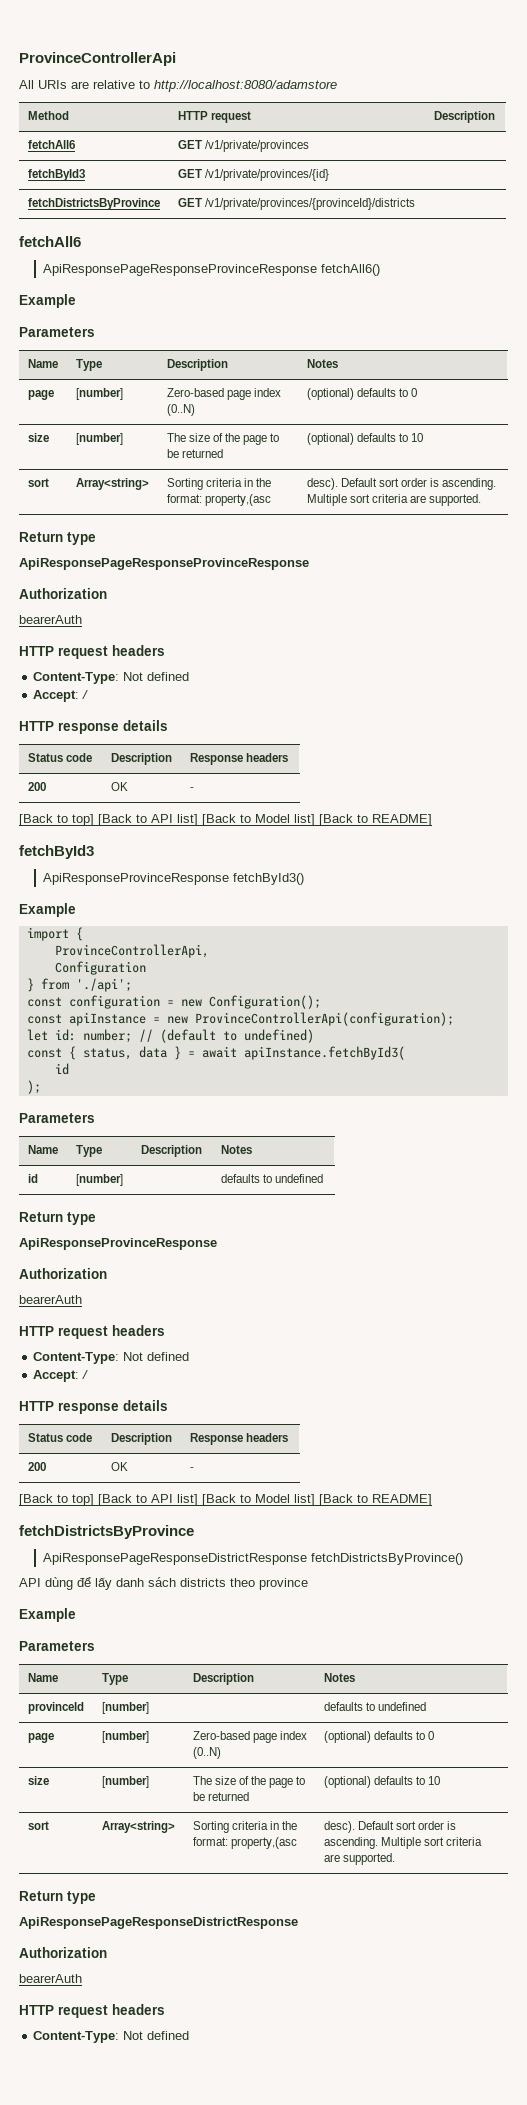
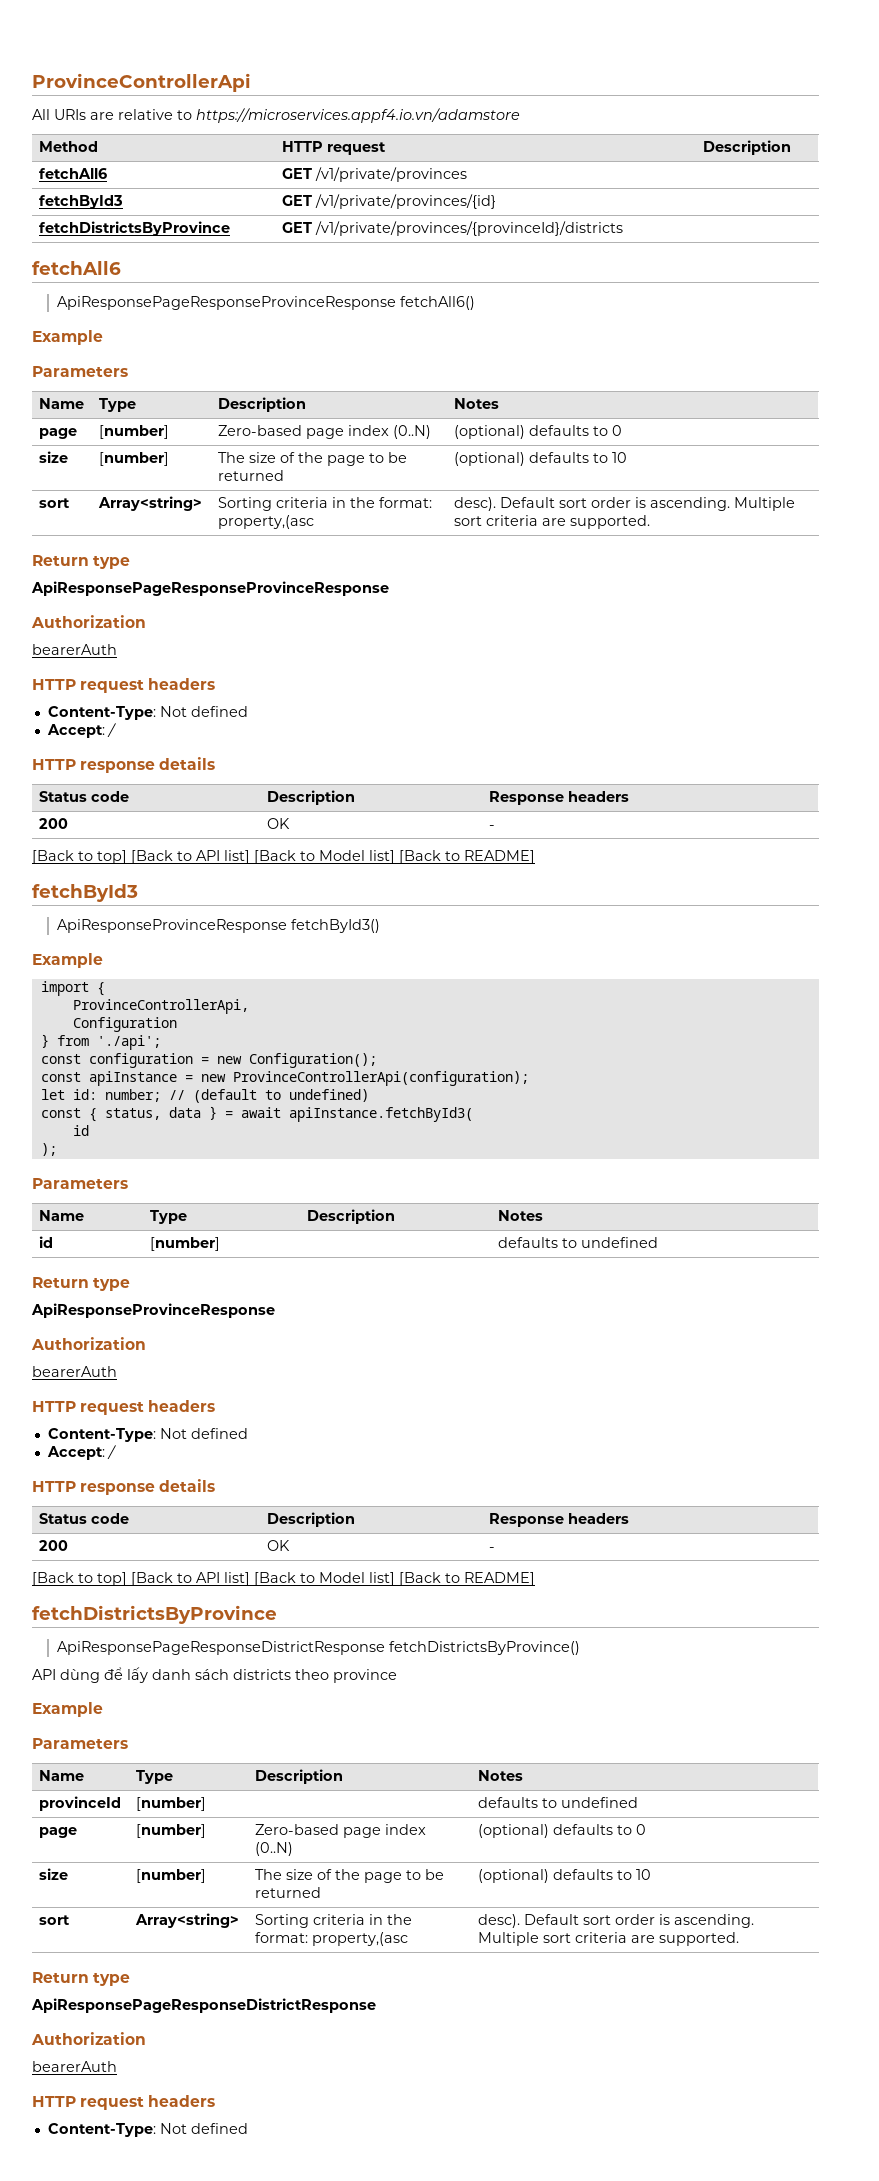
- All URIs are relative to http://localhost:8080/adamstore
+ All URIs are relative to https://microservices.appf4.io.vn/adamstore

